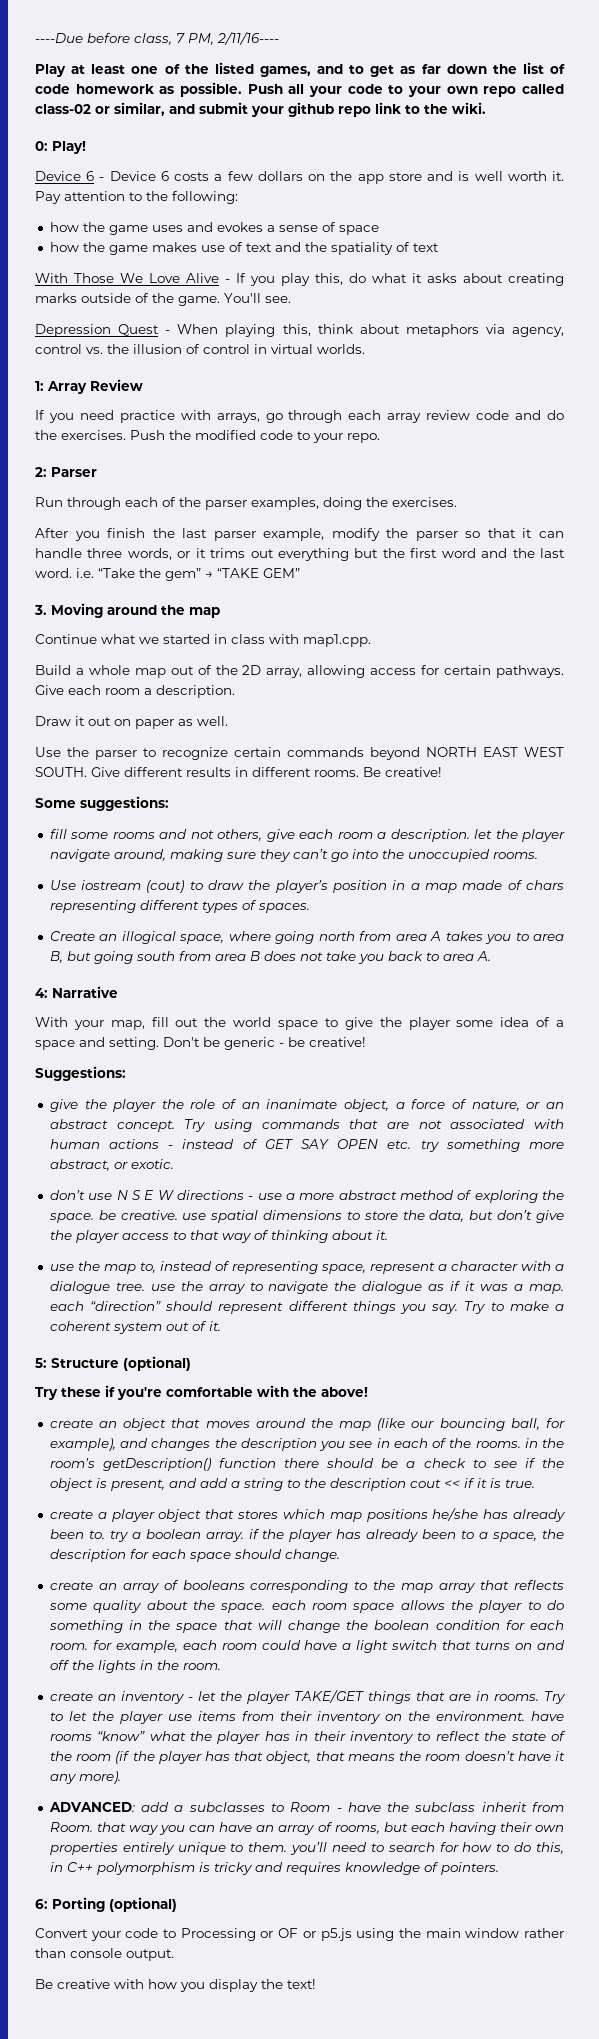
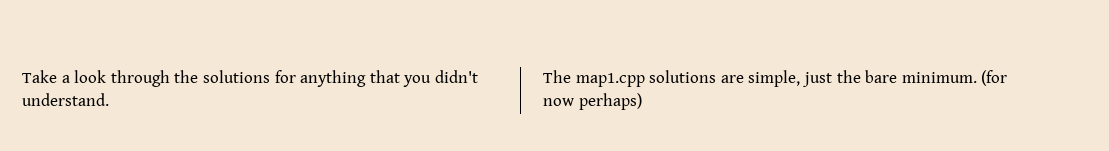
- ----Due before class, 7 PM, 2/11/16----
- Play at least one of the listed games, and to get as far down the list of code homework as possible. Push all your code to your own repo called class-02 or similar, and submit your github repo link to the wiki.
- 0: Play!
- Device 6 - Device 6 costs a few dollars on the app store and is well worth it. Pay attention to the following:
- how the game uses and evokes a sense of space
- how the game makes use of text and the spatiality of text
- With Those We Love Alive - If you play this, do what it asks about creating marks outside of the game. You'll see.
- Depression Quest - When playing this, think about metaphors via agency, control vs. the illusion of control in virtual worlds.
- 1: Array Review
- If you need practice with arrays, go through each array review code and do the exercises. Push the modified code to your repo.
- 2: Parser
- Run through each of the parser examples, doing the exercises.
- After you finish the last parser example, modify the parser so that it can handle three words, or it trims out everything but the first word and the last word. i.e. “Take the gem” → “TAKE GEM”
- 3. Moving around the map
- Continue what we started in class with map1.cpp.
- Build a whole map out of the 2D array, allowing access for certain pathways. Give each room a description.
- Draw it out on paper as well.
- Use the parser to recognize certain commands beyond NORTH EAST WEST SOUTH. Give different results in different rooms. Be creative!
- Some suggestions:
- fill some rooms and not others, give each room a description. let the player navigate around, making sure they can’t go into the unoccupied rooms.
- Use iostream (cout) to draw the player’s position in a map made of chars representing different types of spaces.
- Create an illogical space, where going north from area A takes you to area B, but going south from area B does not take you back to area A.
- 4: Narrative
- With your map, fill out the world space to give the player some idea of a space and setting. Don't be generic - be creative!
- Suggestions:
- give the player the role of an inanimate object, a force of nature, or an abstract concept. Try using commands that are not associated with human actions - instead of GET SAY OPEN etc. try something more abstract, or exotic.
- don’t use N S E W directions - use a more abstract method of exploring the space. be creative. use spatial dimensions to store the data, but don’t give the player access to that way of thinking about it.
- use the map to, instead of representing space, represent a character with a dialogue tree. use the array to navigate the dialogue as if it was a map. each “direction” should represent different things you say. Try to make a coherent system out of it.
- 5: Structure (optional)
- Try these if you're comfortable with the above!
- create an object that moves around the map (like our bouncing ball, for example), and changes the description you see in each of the rooms. in the room’s getDescription() function there should be a check to see if the object is present, and add a string to the description cout << if it is true.
- create a player object that stores which map positions he/she has already been to. try a boolean array. if the player has already been to a space, the description for each space should change.
- create an array of booleans corresponding to the map array that reflects some quality about the space. each room space allows the player to do something in the space that will change the boolean condition for each room. for example, each room could have a light switch that turns on and off the lights in the room.
- create an inventory - let the player TAKE/GET things that are in rooms. Try to let the player use items from their inventory on the environment. have rooms “know” what the player has in their inventory to reflect the state of the room (if the player has that object, that means the room doesn’t have it any more).
- ADVANCED: add a subclasses to Room - have the subclass inherit from Room. that way you can have an array of rooms, but each having their own properties entirely unique to them. you’ll need to search for how to do this, in C++ polymorphism is tricky and requires knowledge of pointers.
- 6: Porting (optional)
- Convert your code to Processing or OF or p5.js using the main window rather than console output.
- Be creative with how you display the text!
+ Take a look through the solutions for anything that you didn't understand.
+ The map1.cpp solutions are simple, just the bare minimum. (for now perhaps)

